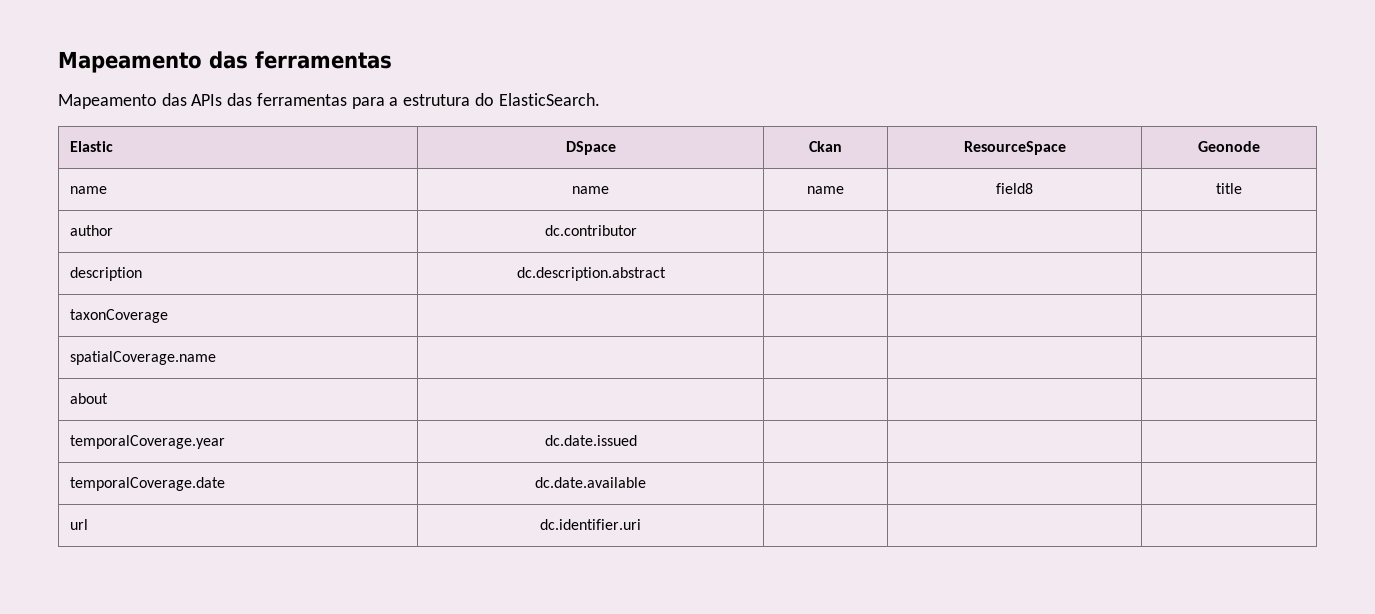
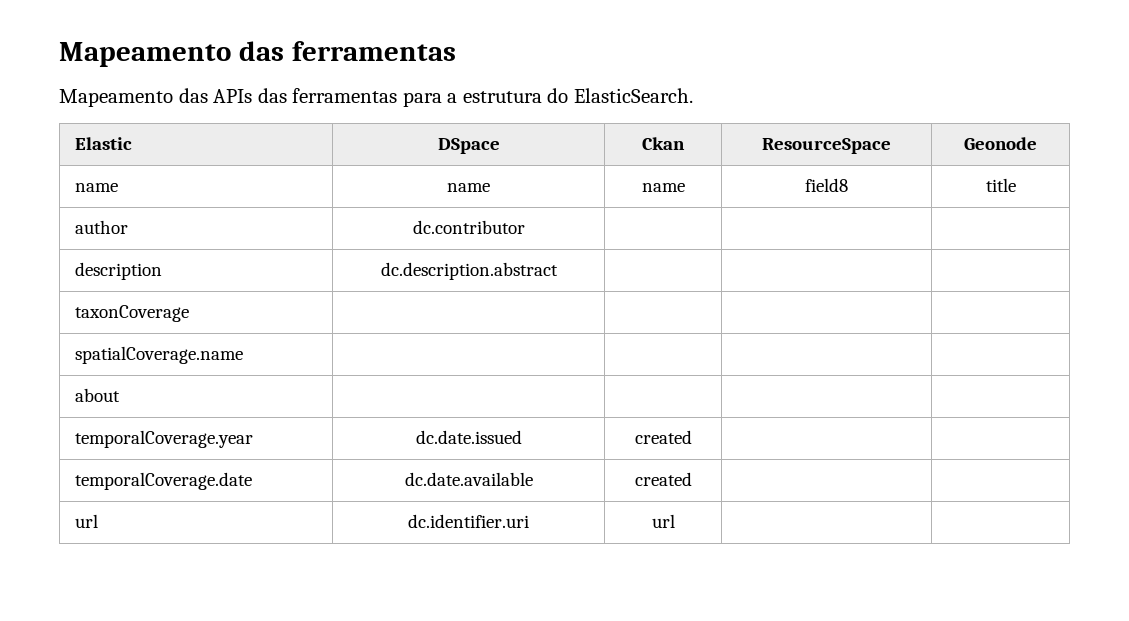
- temporalCoverage.year | dc.date.issued | | |
+ temporalCoverage.year | dc.date.issued | created | |
- temporalCoverage.date | dc.date.available | | |
+ temporalCoverage.date | dc.date.available | created | |
- url | dc.identifier.uri | | |
+ url | dc.identifier.uri | url | |

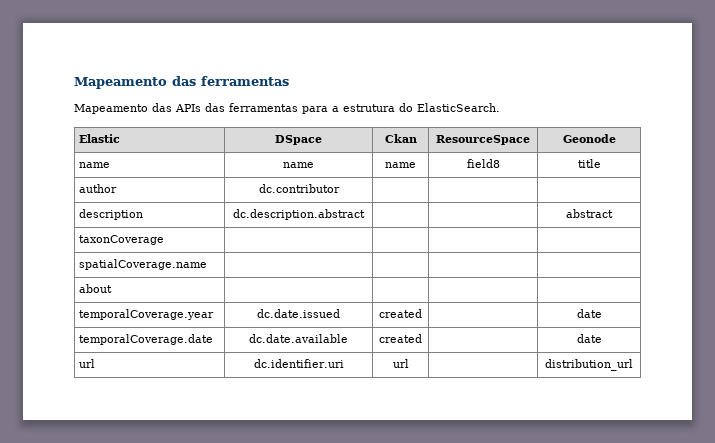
- description | dc.description.abstract | | |
+ description | dc.description.abstract | | | abstract
- temporalCoverage.year | dc.date.issued | created | |
+ temporalCoverage.year | dc.date.issued | created | | date
- temporalCoverage.date | dc.date.available | created | |
+ temporalCoverage.date | dc.date.available | created | | date
- url | dc.identifier.uri | url | |
+ url | dc.identifier.uri | url | | distribution_url

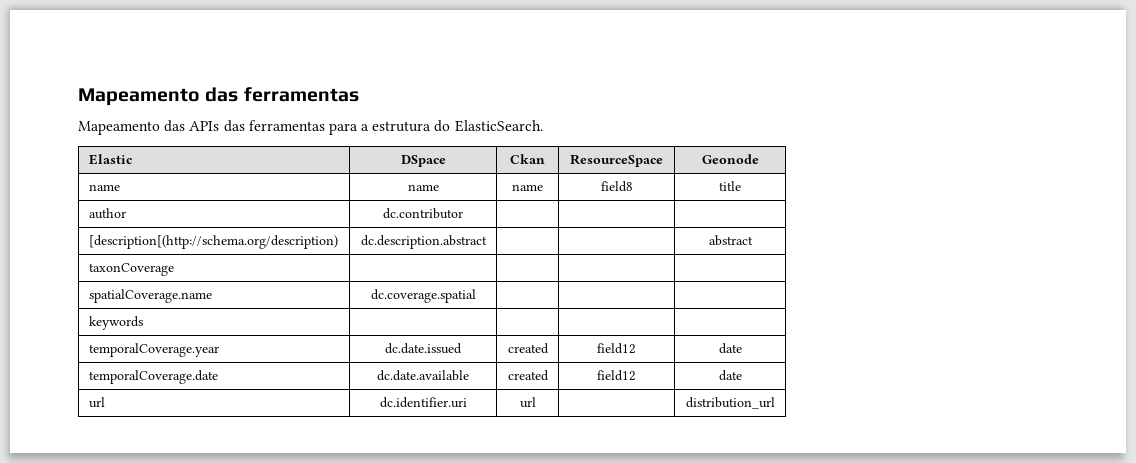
- description | dc.description.abstract | | | abstract
+ [description[(http://schema.org/description) | dc.description.abstract | | | abstract
- spatialCoverage.name | | | |
- about | | | |
+ spatialCoverage.name | dc.coverage.spatial | | |
+ keywords | | | |
- temporalCoverage.year | dc.date.issued | created | | date
+ temporalCoverage.year | dc.date.issued | created | field12 | date
- temporalCoverage.date | dc.date.available | created | | date
+ temporalCoverage.date | dc.date.available | created | field12 | date

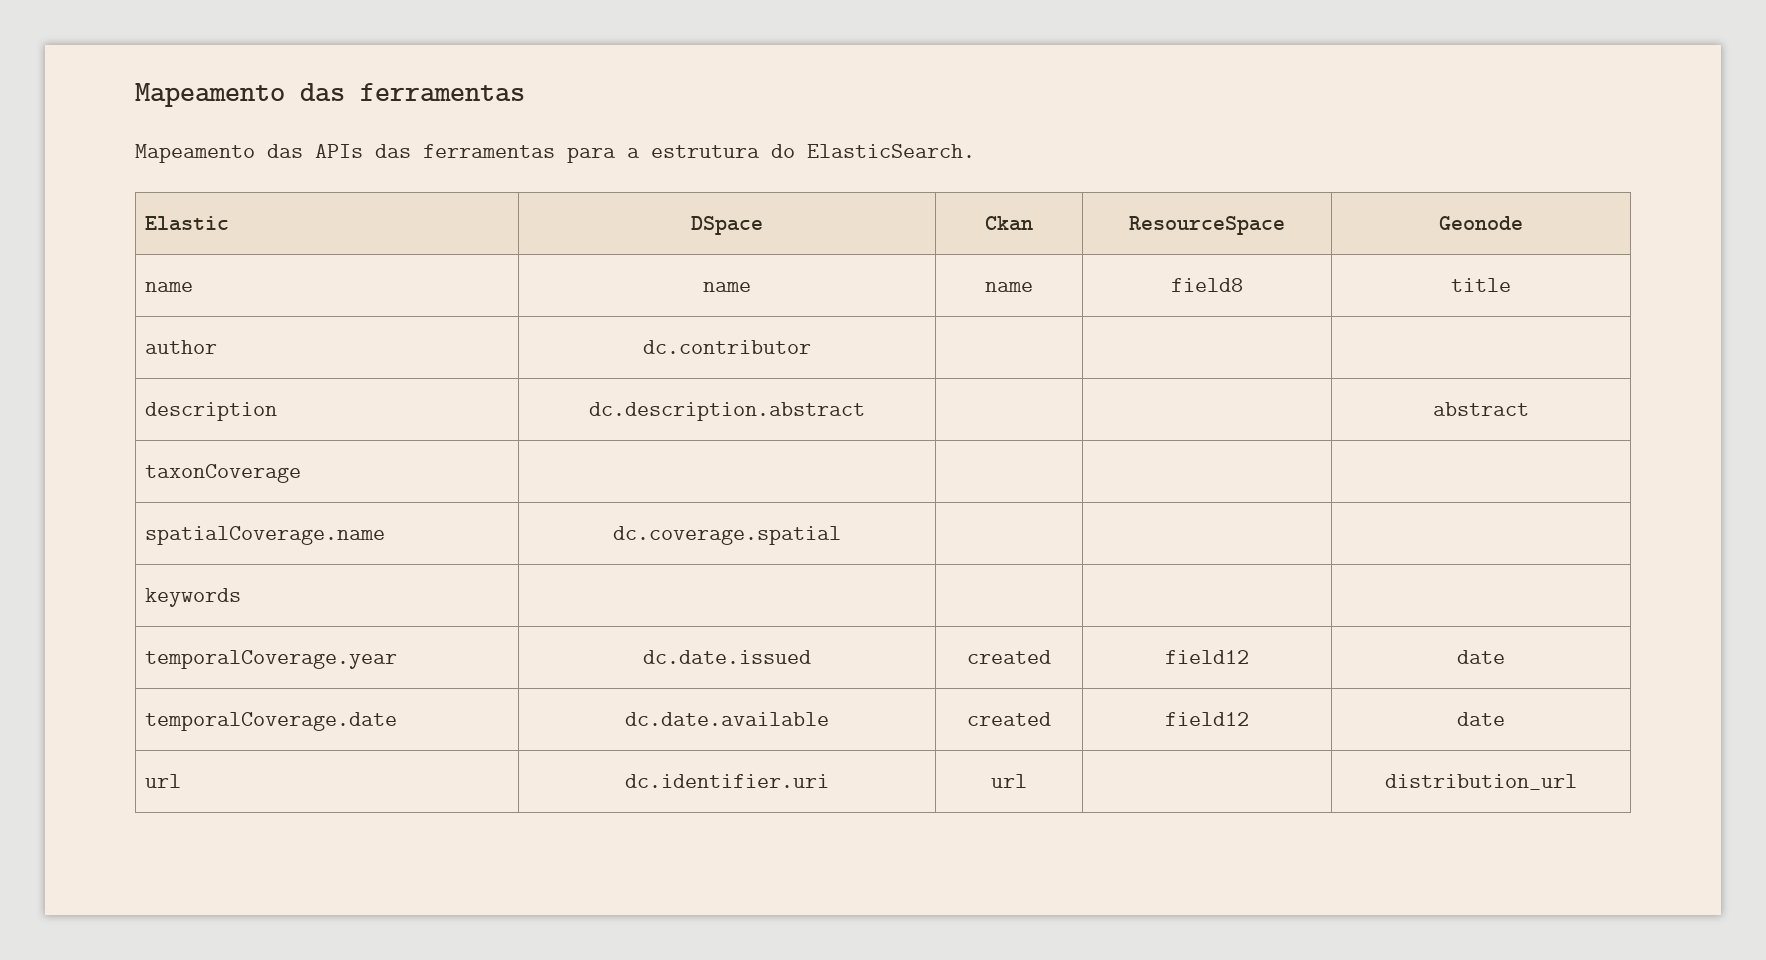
- [description[(http://schema.org/description) | dc.description.abstract | | | abstract
+ description | dc.description.abstract | | | abstract

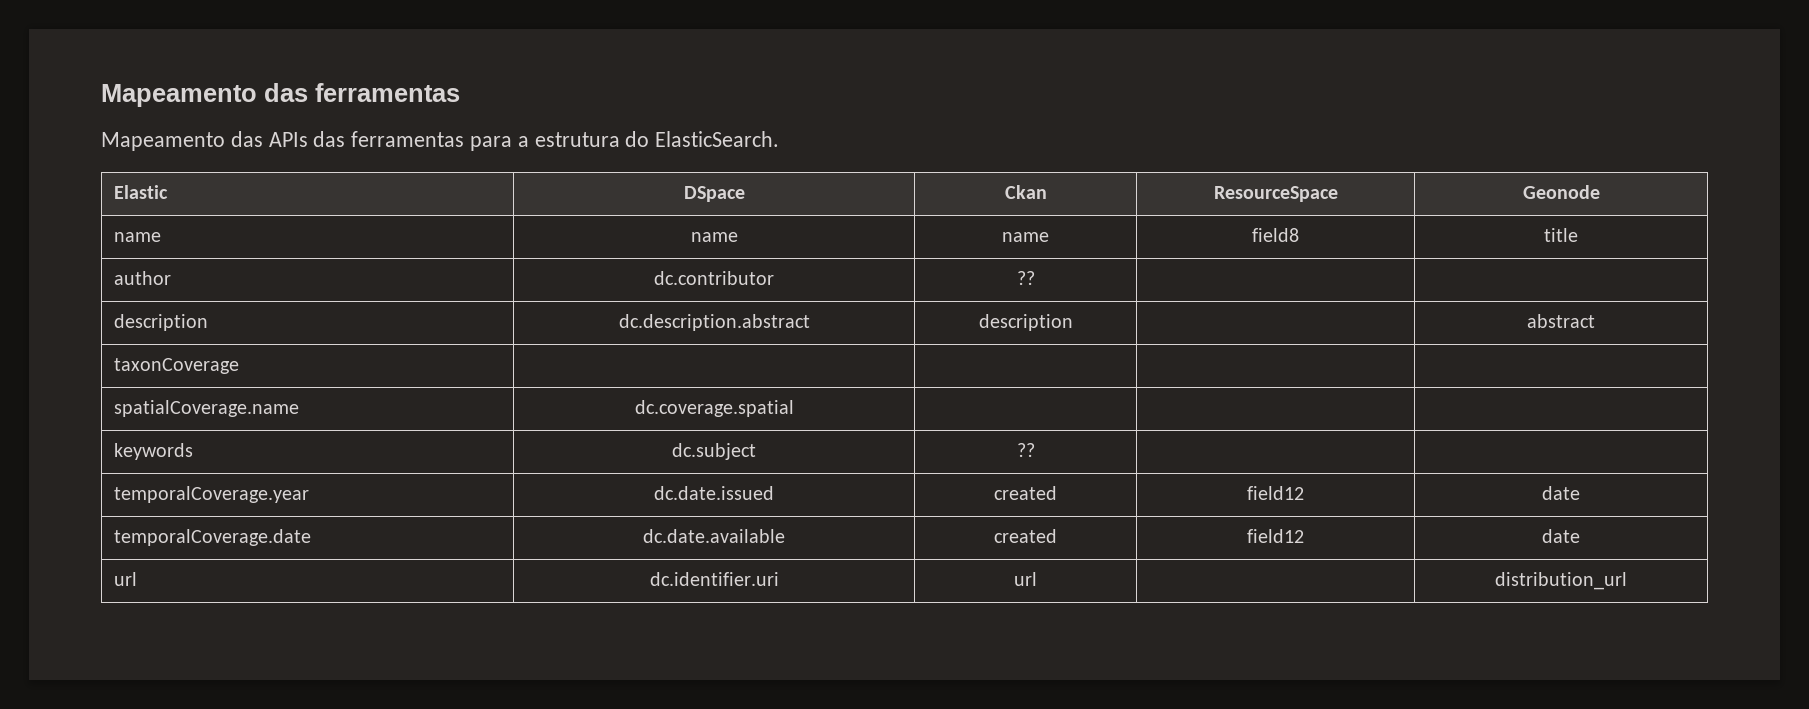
- author | dc.contributor | | |
+ author | dc.contributor | ?? | |
- description | dc.description.abstract | | | abstract
+ description | dc.description.abstract | description | | abstract
- keywords | | | |
+ keywords | dc.subject | ?? | |

